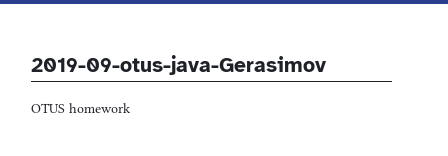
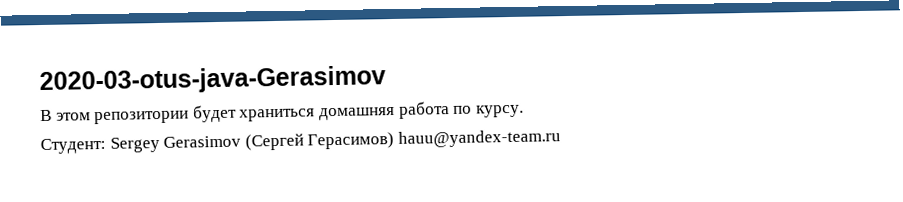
- 2019-09-otus-java-Gerasimov
- OTUS homework
+ 2020-03-otus-java-Gerasimov
+ В этом репозитории будет храниться домашняя работа по курсу.
+ Студент: Sergey Gerasimov (Сергей Герасимов) hauu@yandex-team.ru

